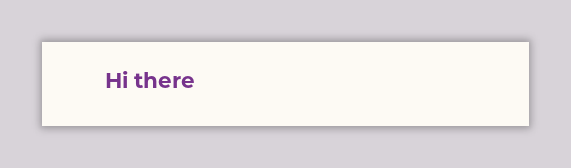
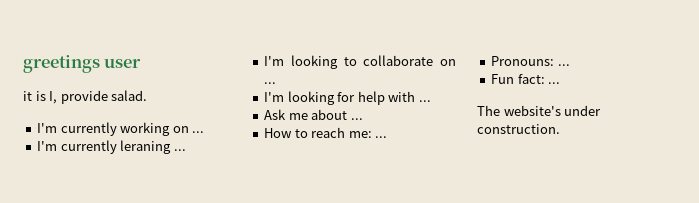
- Hi there
+ greetings user
+ it is I, provide salad.
+ I'm currently working on ...
+ I'm currently leraning ...
+ I'm looking to collaborate on ...
+ I'm looking for help with ...
+ Ask me about ...
+ How to reach me: ...
+ Pronouns: ...
+ Fun fact: ...
+ The website's under construction.

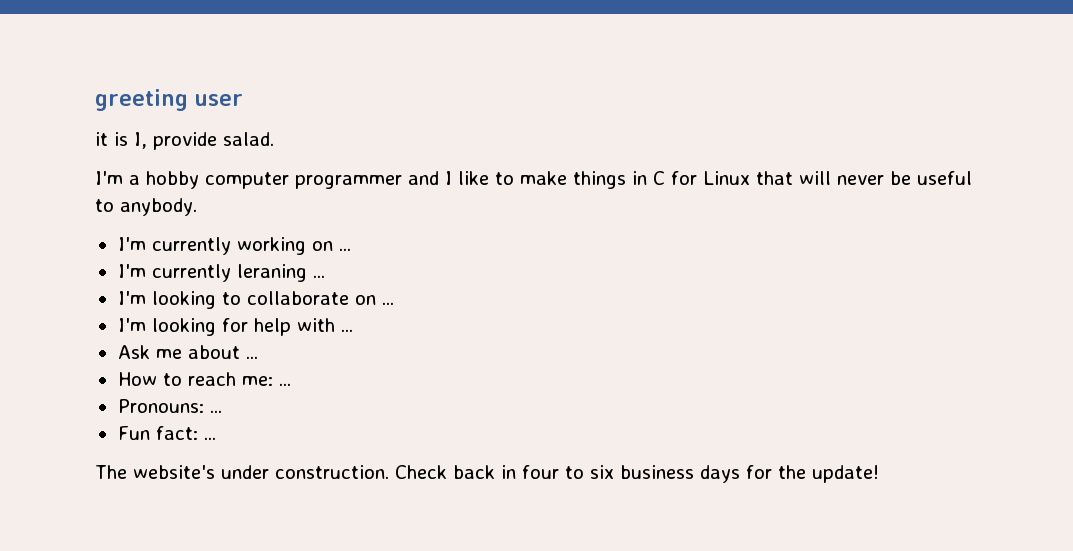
- greetings user
+ greeting user
+ I'm a hobby computer programmer and I like to make things in C for Linux that will never be useful to anybody.
+ Check back in four to six business days for the update!

